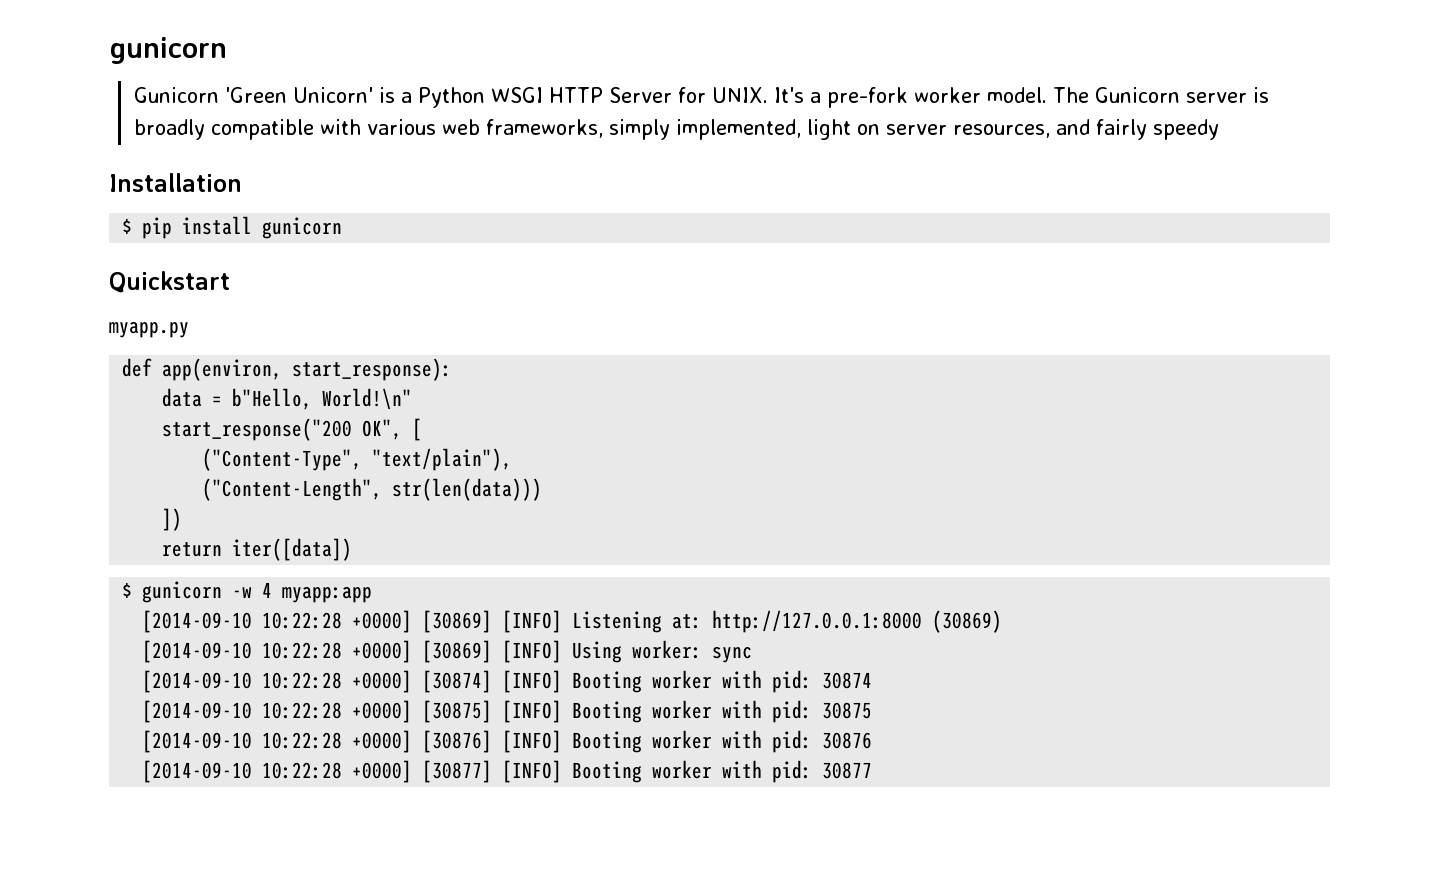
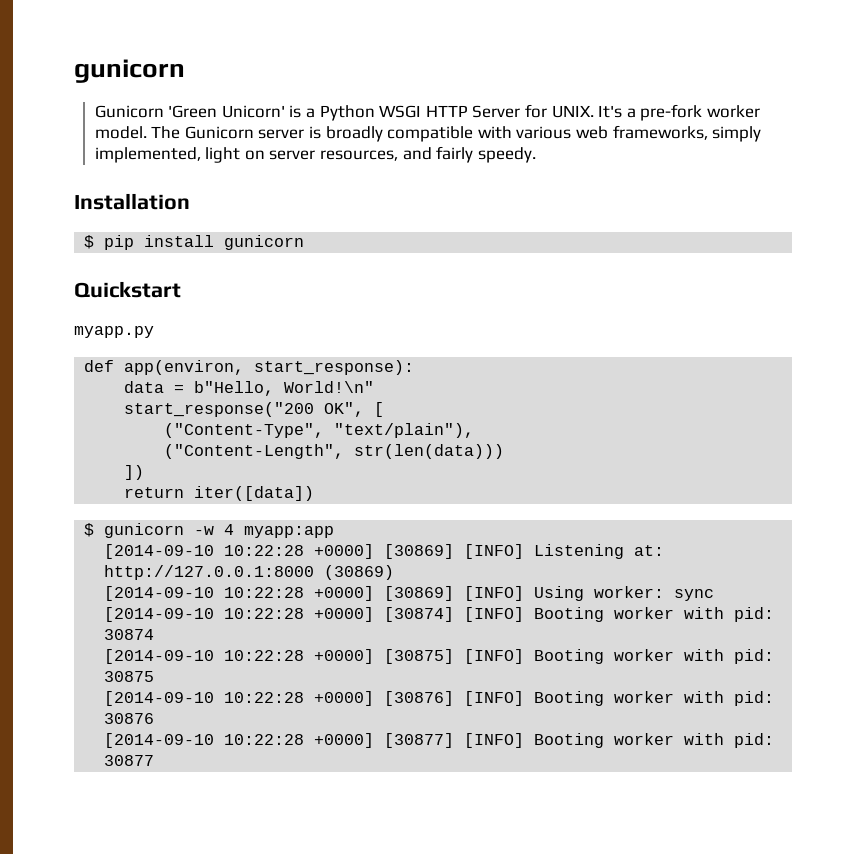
- The Gunicorn server is broadly compatible with various web frameworks, simply implemented, light on server resources, and fairly speedy
+ The Gunicorn server is broadly compatible with various web frameworks, simply implemented, light on server resources, and fairly speedy.

